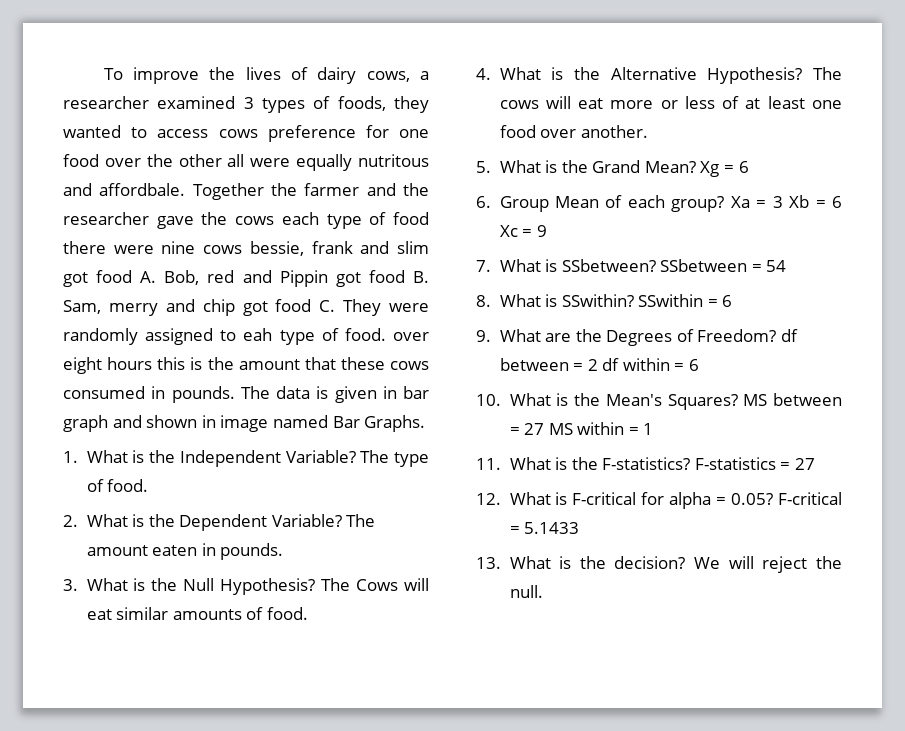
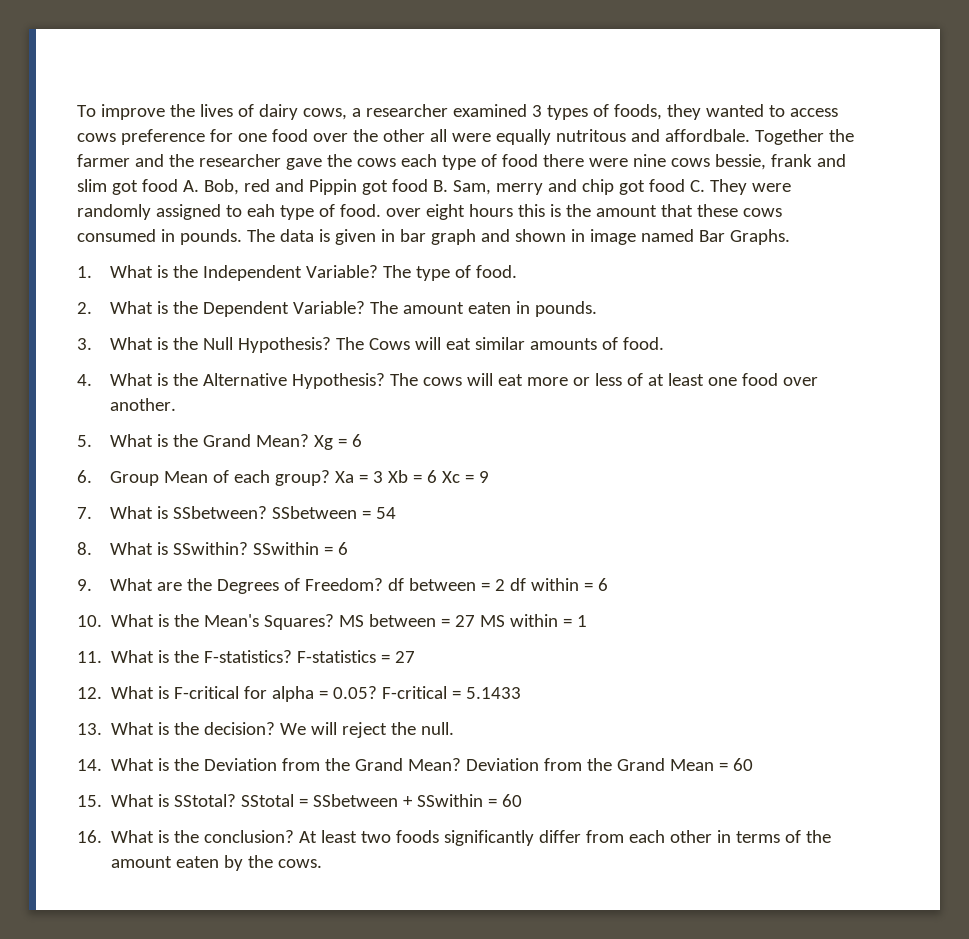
+ 14. What is the Deviation from the Grand Mean? Deviation from the Grand Mean = 60
+ 15. What is SStotal? SStotal = SSbetween + SSwithin = 60
+ 16. What is the conclusion? At least two foods significantly differ from each other in terms of the amount eaten by the cows.

